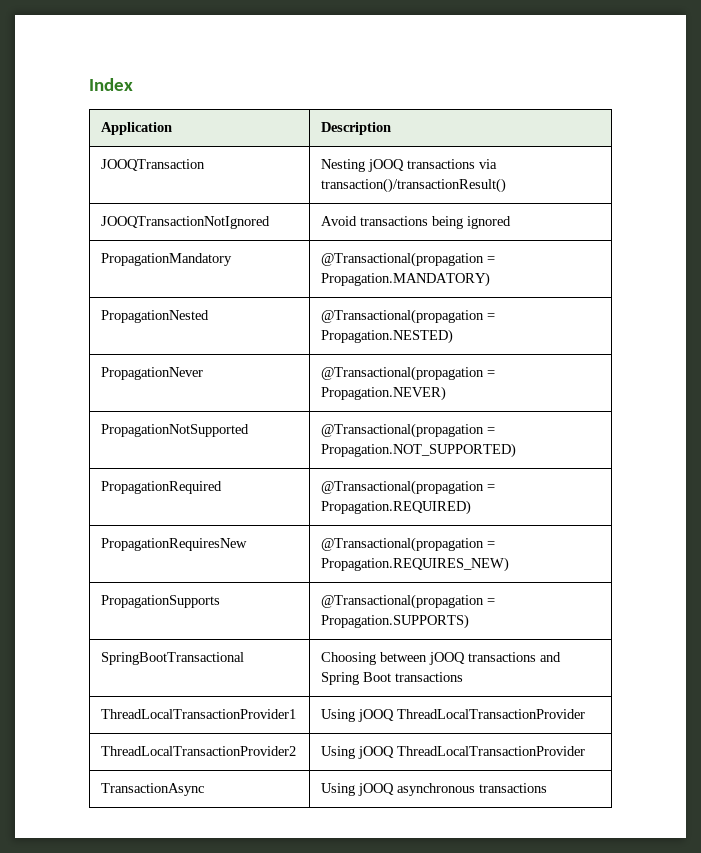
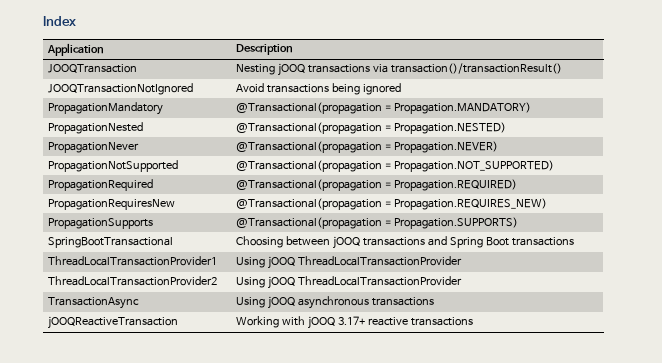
+ jOOQReactiveTransaction | Working with jOOQ 3.17+ reactive transactions

